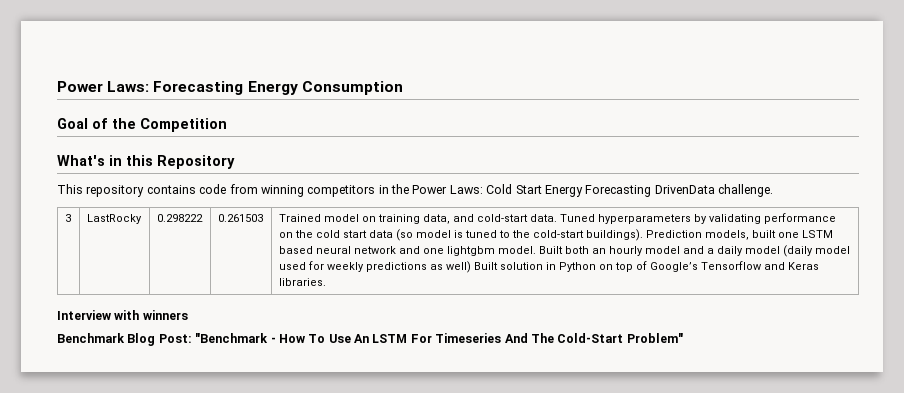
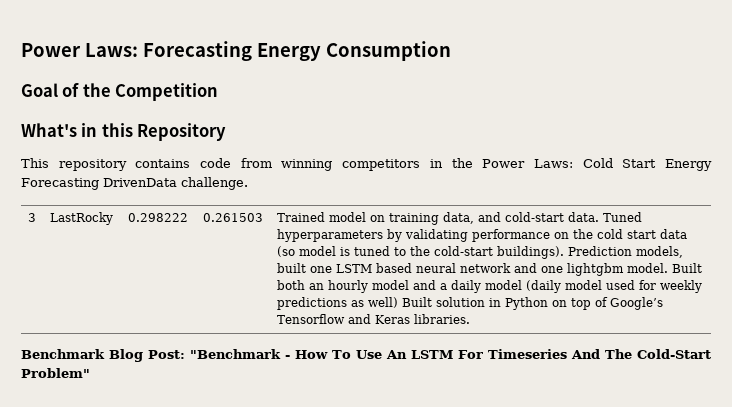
- Interview with winners

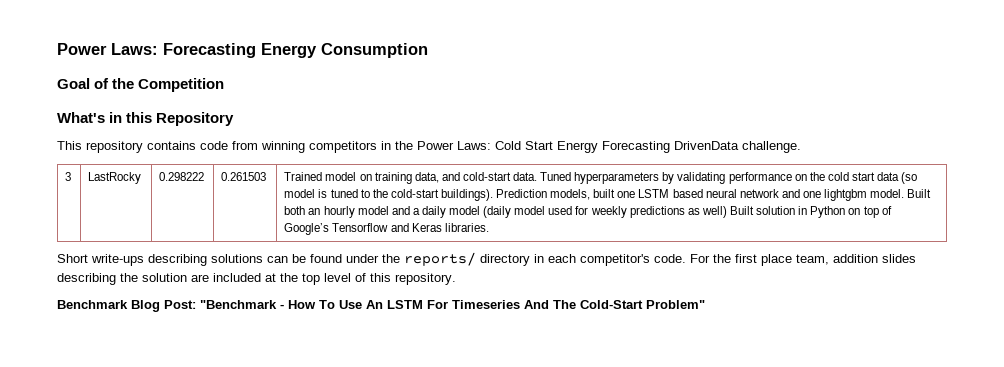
+ Short write-ups describing solutions can be found under the reports/ directory in each competitor's code. For the first place team, addition slides describing the solution are included at the top level of this repository.

